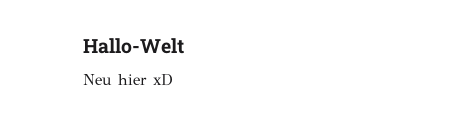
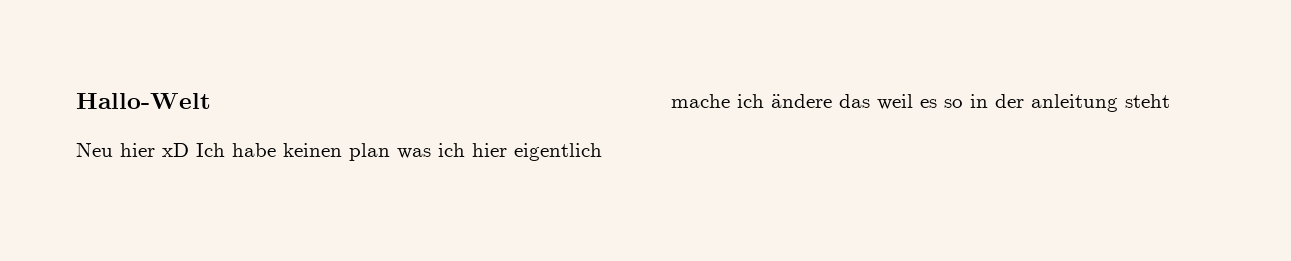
- Neu hier xD
+ Neu hier xD Ich habe keinen plan was ich hier eigentlich mache ich ändere das weil es so in der anleitung steht

